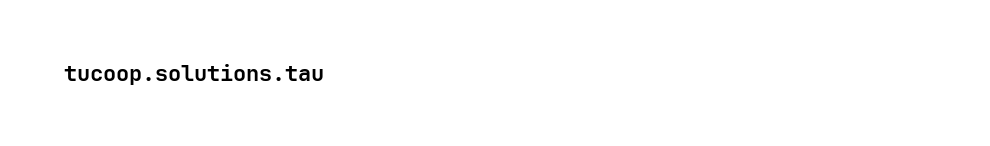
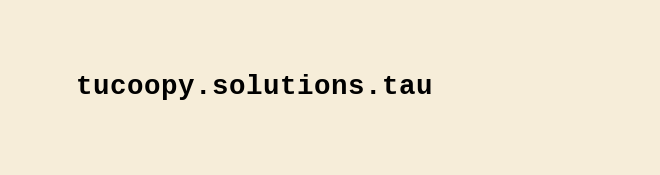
- tucoop.solutions.tau
+ tucoopy.solutions.tau

